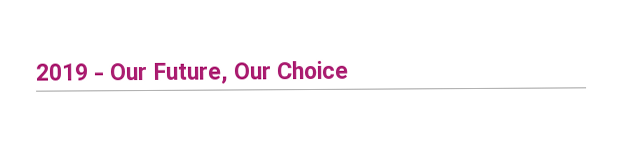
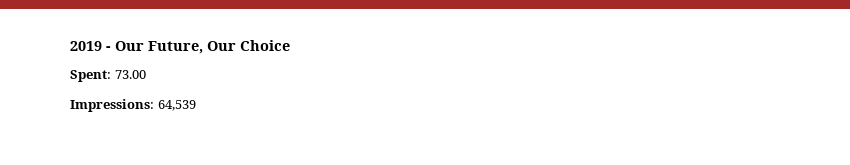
+ Spent: 73.00
+ Impressions: 64,539

